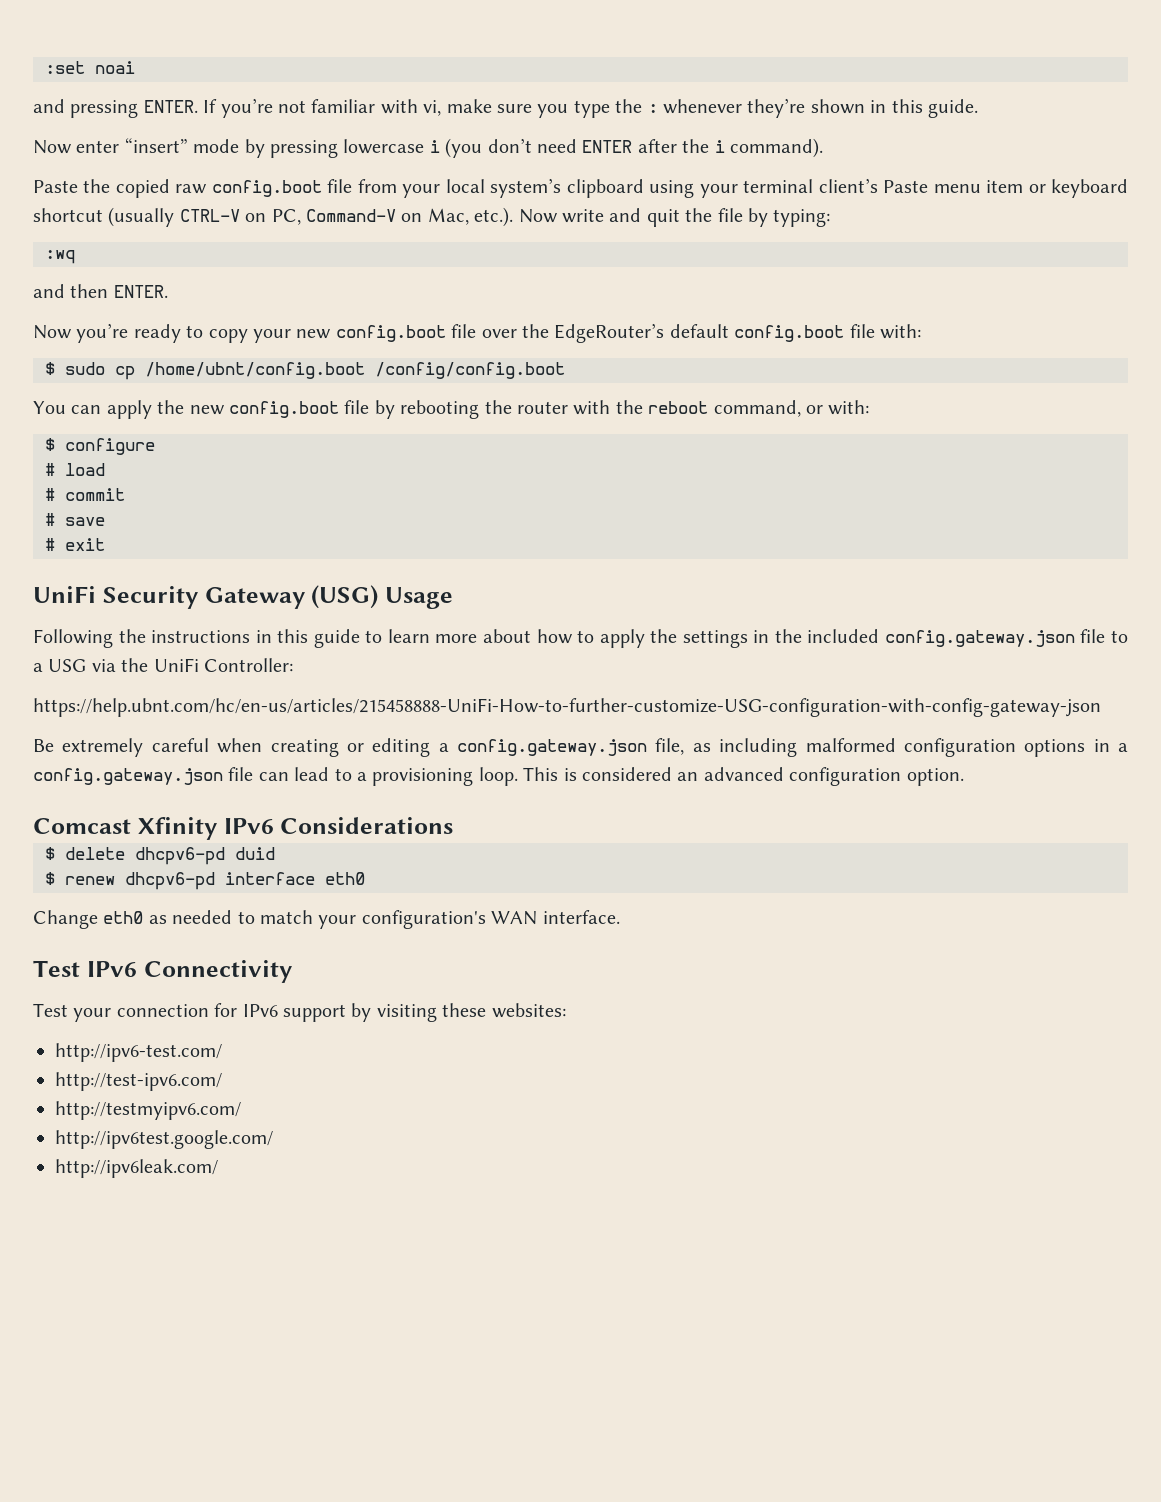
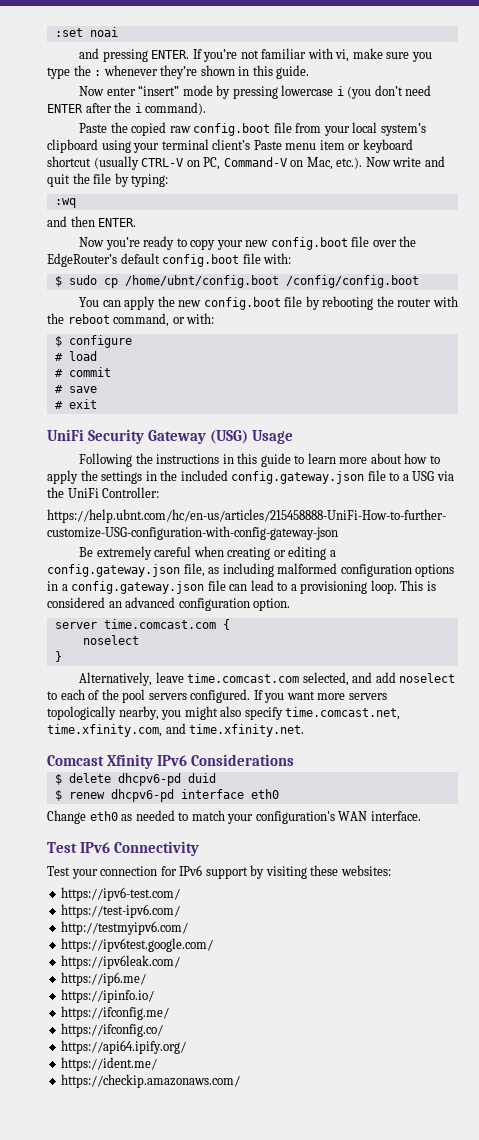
+ server time.comcast.com {
+ noselect
+ }
+ Alternatively, leave time.comcast.com selected, and add noselect to each of the pool servers configured. If you want more servers topologically nearby, you might also specify time.comcast.net, time.xfinity.com, and time.xfinity.net.
- http://ipv6-test.com/
- http://test-ipv6.com/
+ https://ipv6-test.com/
+ https://test-ipv6.com/
- http://ipv6test.google.com/
- http://ipv6leak.com/
+ https://ipv6test.google.com/
+ https://ipv6leak.com/
+ https://ip6.me/
+ https://ipinfo.io/
+ https://ifconfig.me/
+ https://ifconfig.co/
+ https://api64.ipify.org/
+ https://ident.me/
+ https://checkip.amazonaws.com/

